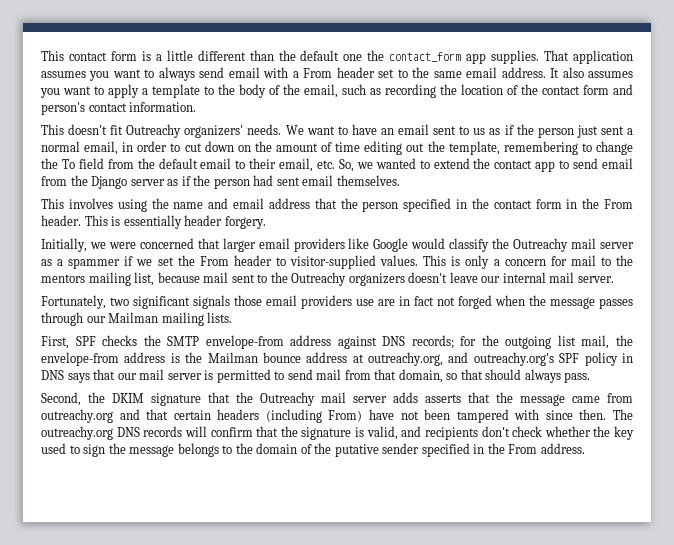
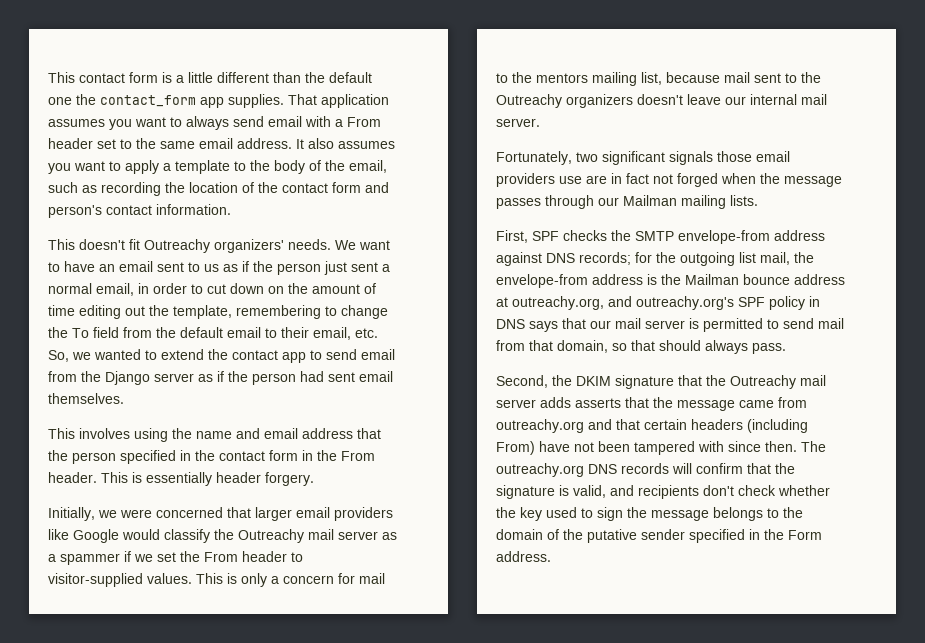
- The outreachy.org DNS records will confirm that the signature is valid, and recipients don't check whether the key used to sign the message belongs to the domain of the putative sender specified in the From address.
+ The outreachy.org DNS records will confirm that the signature is valid, and recipients don't check whether the key used to sign the message belongs to the domain of the putative sender specified in the Form address.

